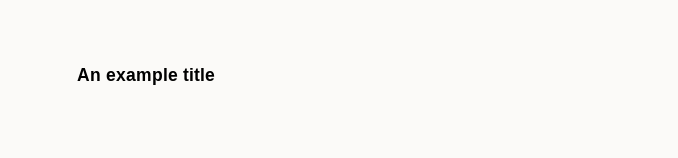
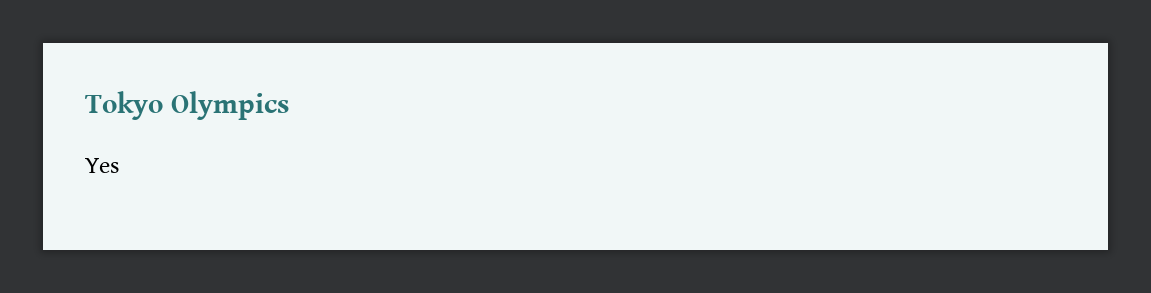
- An example title
+ Tokyo Olympics
+ Yes

